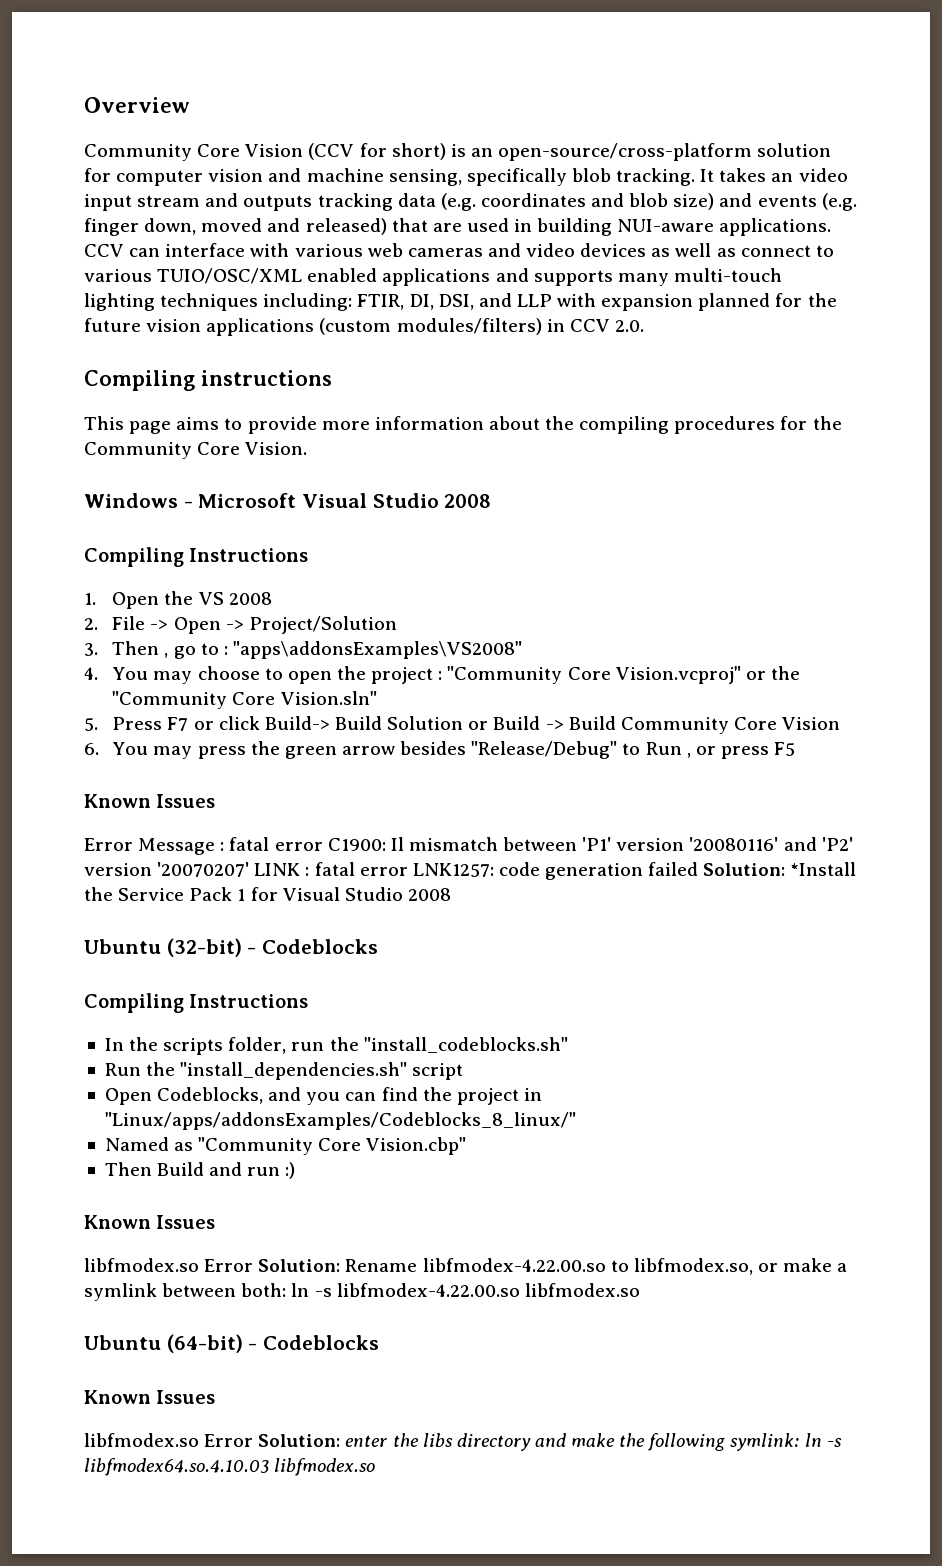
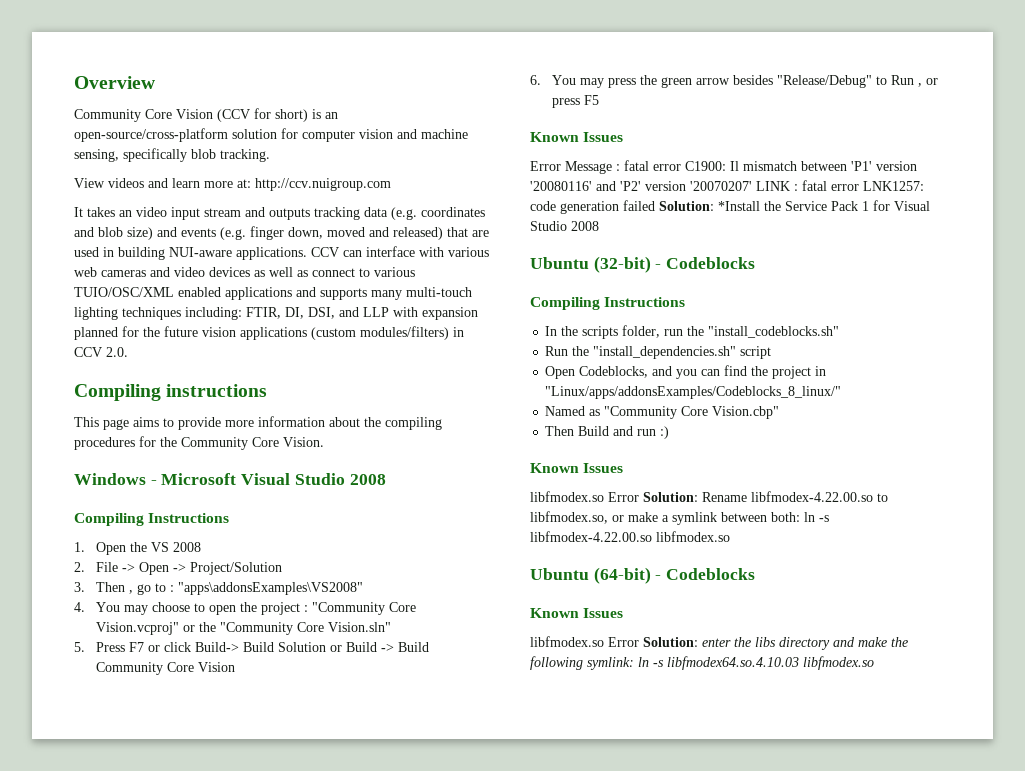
- Community Core Vision (CCV for short) is an open-source/cross-platform solution for computer vision and machine sensing, specifically blob tracking. It takes an video input stream and outputs tracking data (e.g. coordinates and blob size) and events (e.g. finger down, moved and released) that are used in building NUI-aware applications.
+ Community Core Vision (CCV for short) is an open-source/cross-platform solution for computer vision and machine sensing, specifically blob tracking.
+ View videos and learn more at: http://ccv.nuigroup.com
+ It takes an video input stream and outputs tracking data (e.g. coordinates and blob size) and events (e.g. finger down, moved and released) that are used in building NUI-aware applications.

